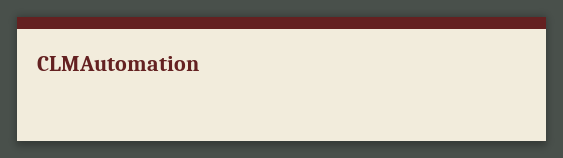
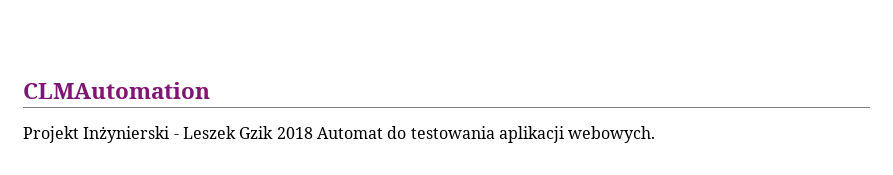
+ Projekt Inżynierski - Leszek Gzik 2018 Automat do testowania aplikacji webowych.

